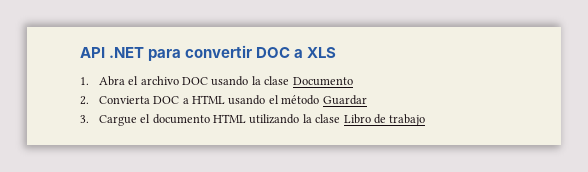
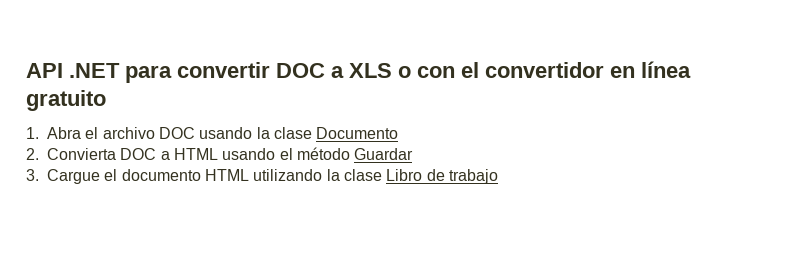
- API .NET para convertir DOC a XLS
+ API .NET para convertir DOC a XLS o con el convertidor en línea gratuito

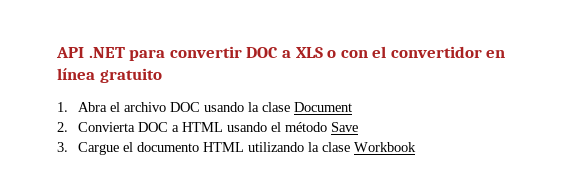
- 1. Abra el archivo DOC usando la clase Documento
+ 1. Abra el archivo DOC usando la clase Document
- 2. Convierta DOC a HTML usando el método Guardar
+ 2. Convierta DOC a HTML usando el método Save
- 3. Cargue el documento HTML utilizando la clase Libro de trabajo
+ 3. Cargue el documento HTML utilizando la clase Workbook

